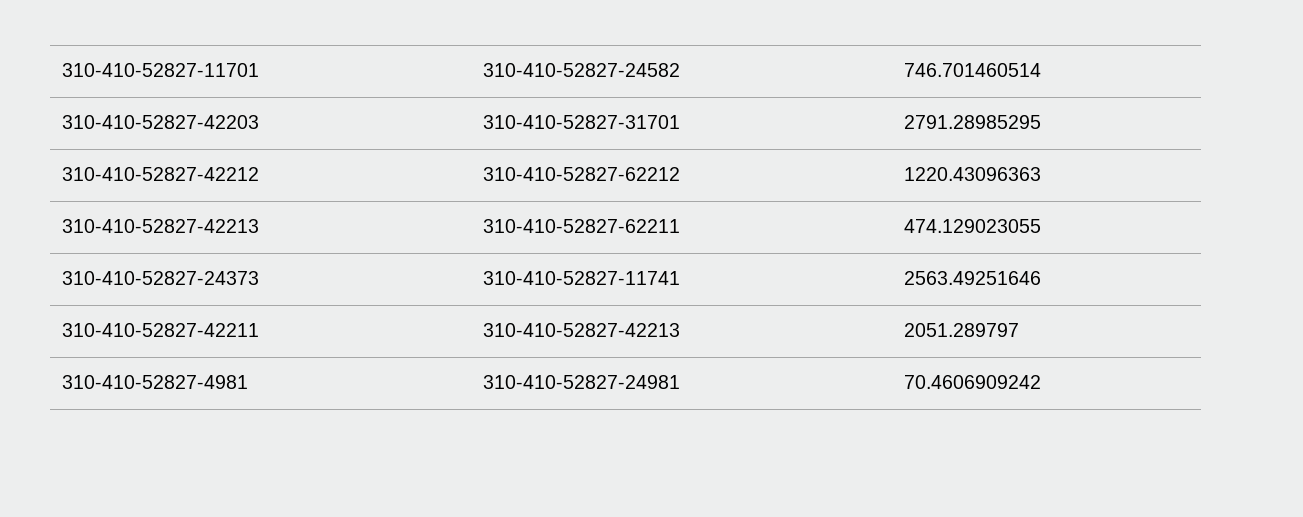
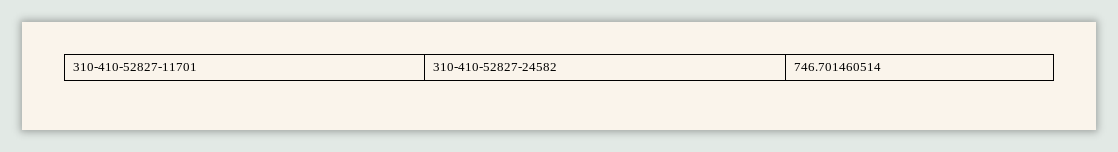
- 310-410-52827-42203 | 310-410-52827-31701 | 2791.28985295
- 310-410-52827-42212 | 310-410-52827-62212 | 1220.43096363
- 310-410-52827-42213 | 310-410-52827-62211 | 474.129023055
- 310-410-52827-24373 | 310-410-52827-11741 | 2563.49251646
- 310-410-52827-42211 | 310-410-52827-42213 | 2051.289797
- 310-410-52827-4981 | 310-410-52827-24981 | 70.4606909242

